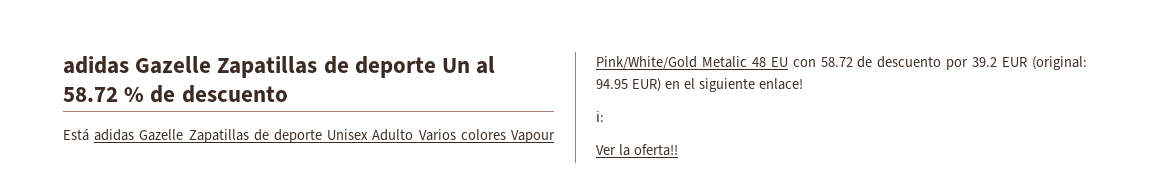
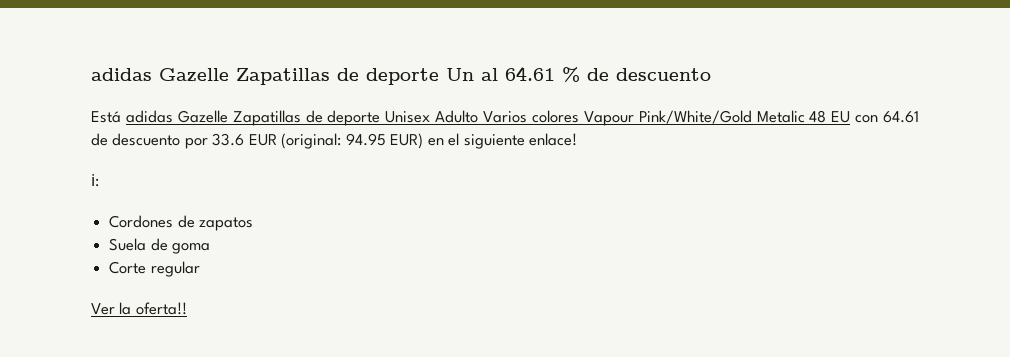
- adidas Gazelle Zapatillas de deporte Un al 58.72 % de descuento
+ adidas Gazelle Zapatillas de deporte Un al 64.61 % de descuento
- Está adidas Gazelle Zapatillas de deporte Unisex Adulto Varios colores Vapour Pink/White/Gold Metalic 48 EU con 58.72 de descuento por 39.2 EUR (original: 94.95 EUR) en el siguiente enlace!
+ Está adidas Gazelle Zapatillas de deporte Unisex Adulto Varios colores Vapour Pink/White/Gold Metalic 48 EU con 64.61 de descuento por 33.6 EUR (original: 94.95 EUR) en el siguiente enlace!
+ Cordones de zapatos
+ Suela de goma
+ Corte regular

